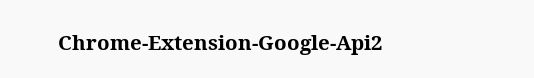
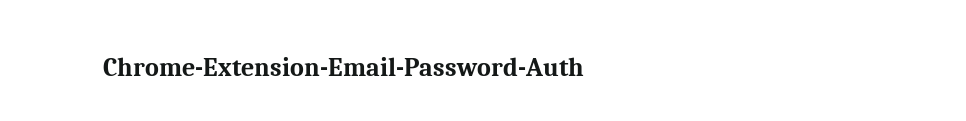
- Chrome-Extension-Google-Api2
+ Chrome-Extension-Email-Password-Auth

